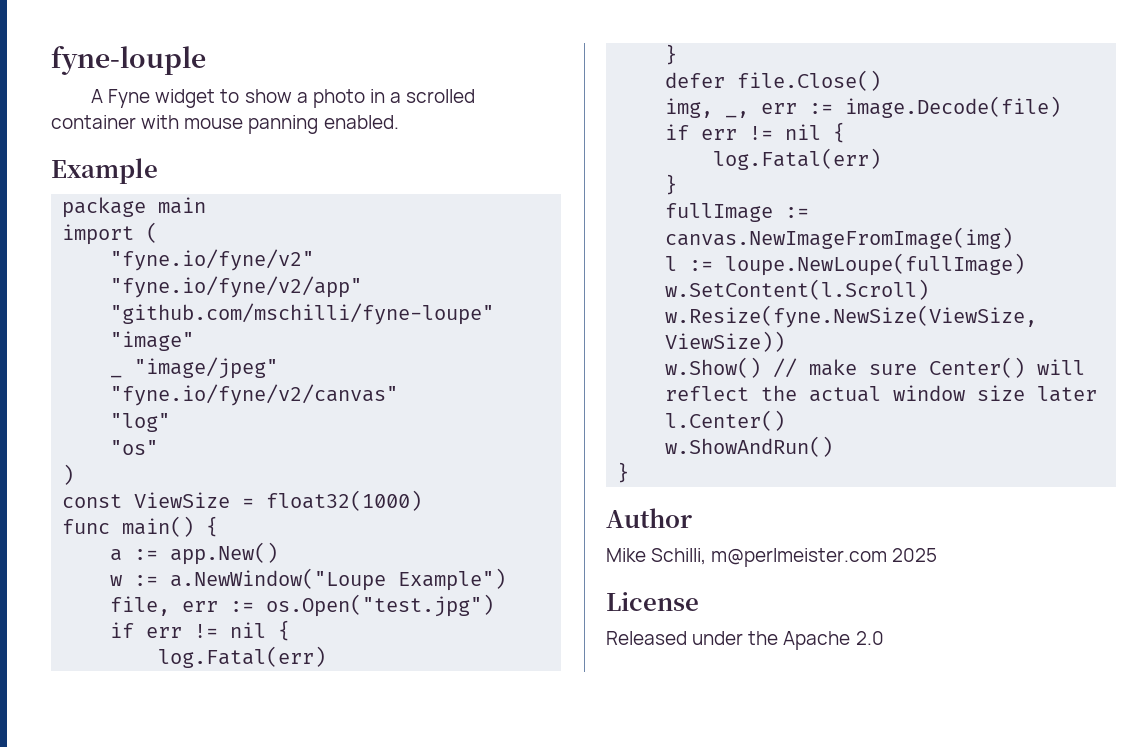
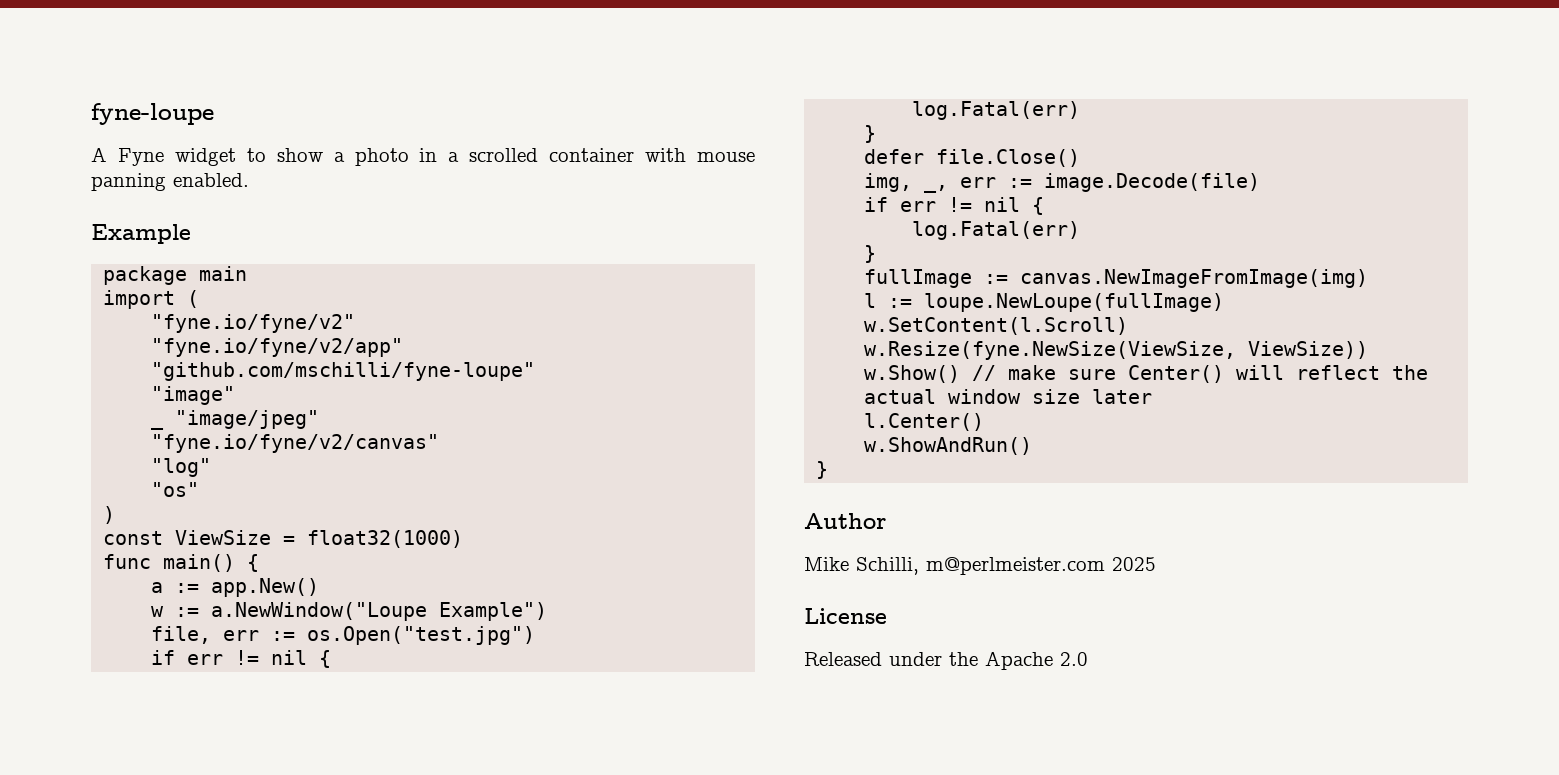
- fyne-louple
+ fyne-loupe

